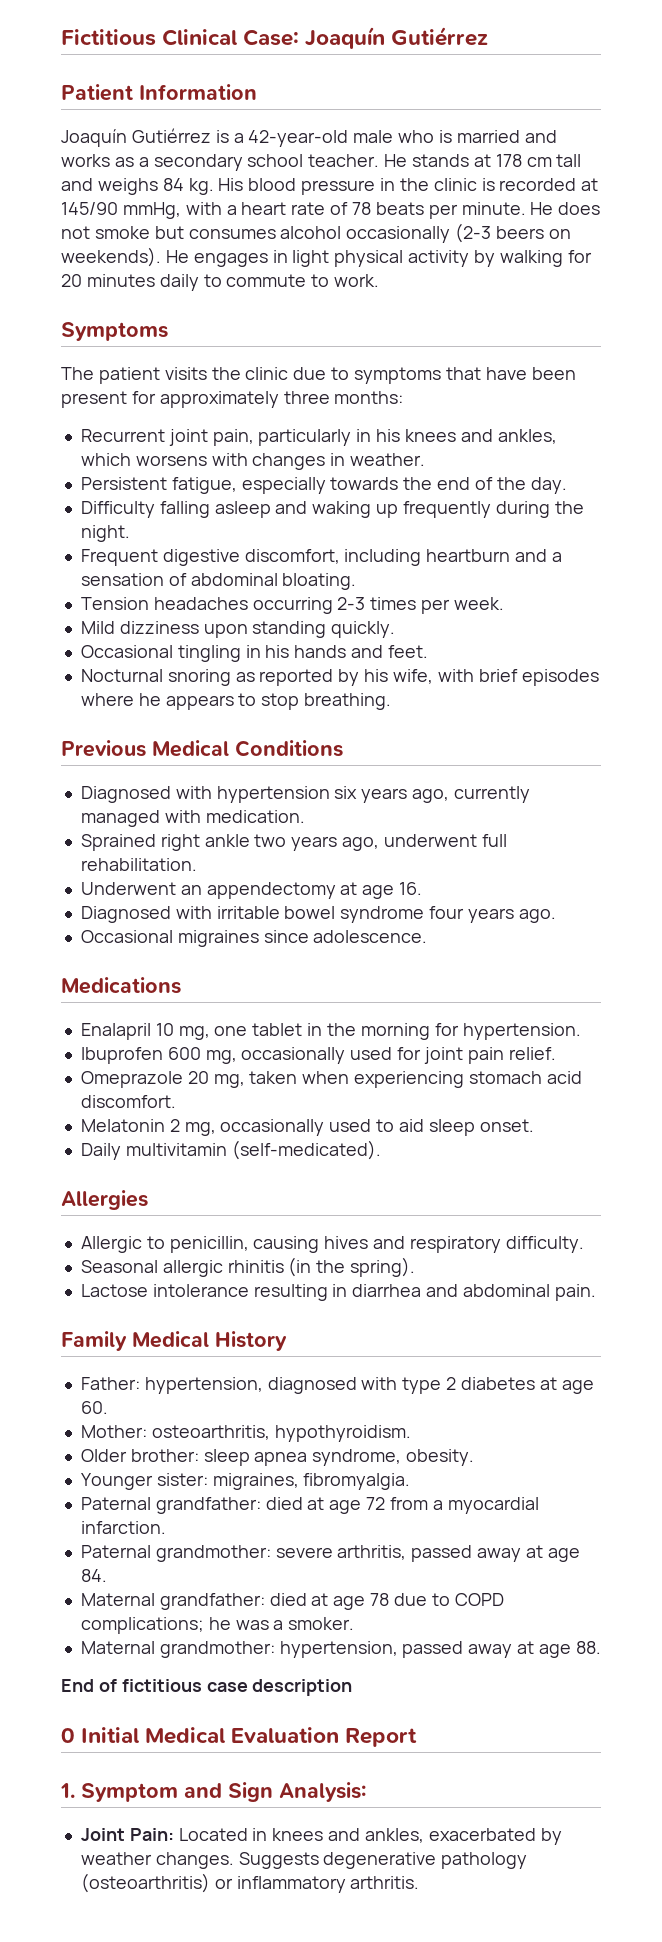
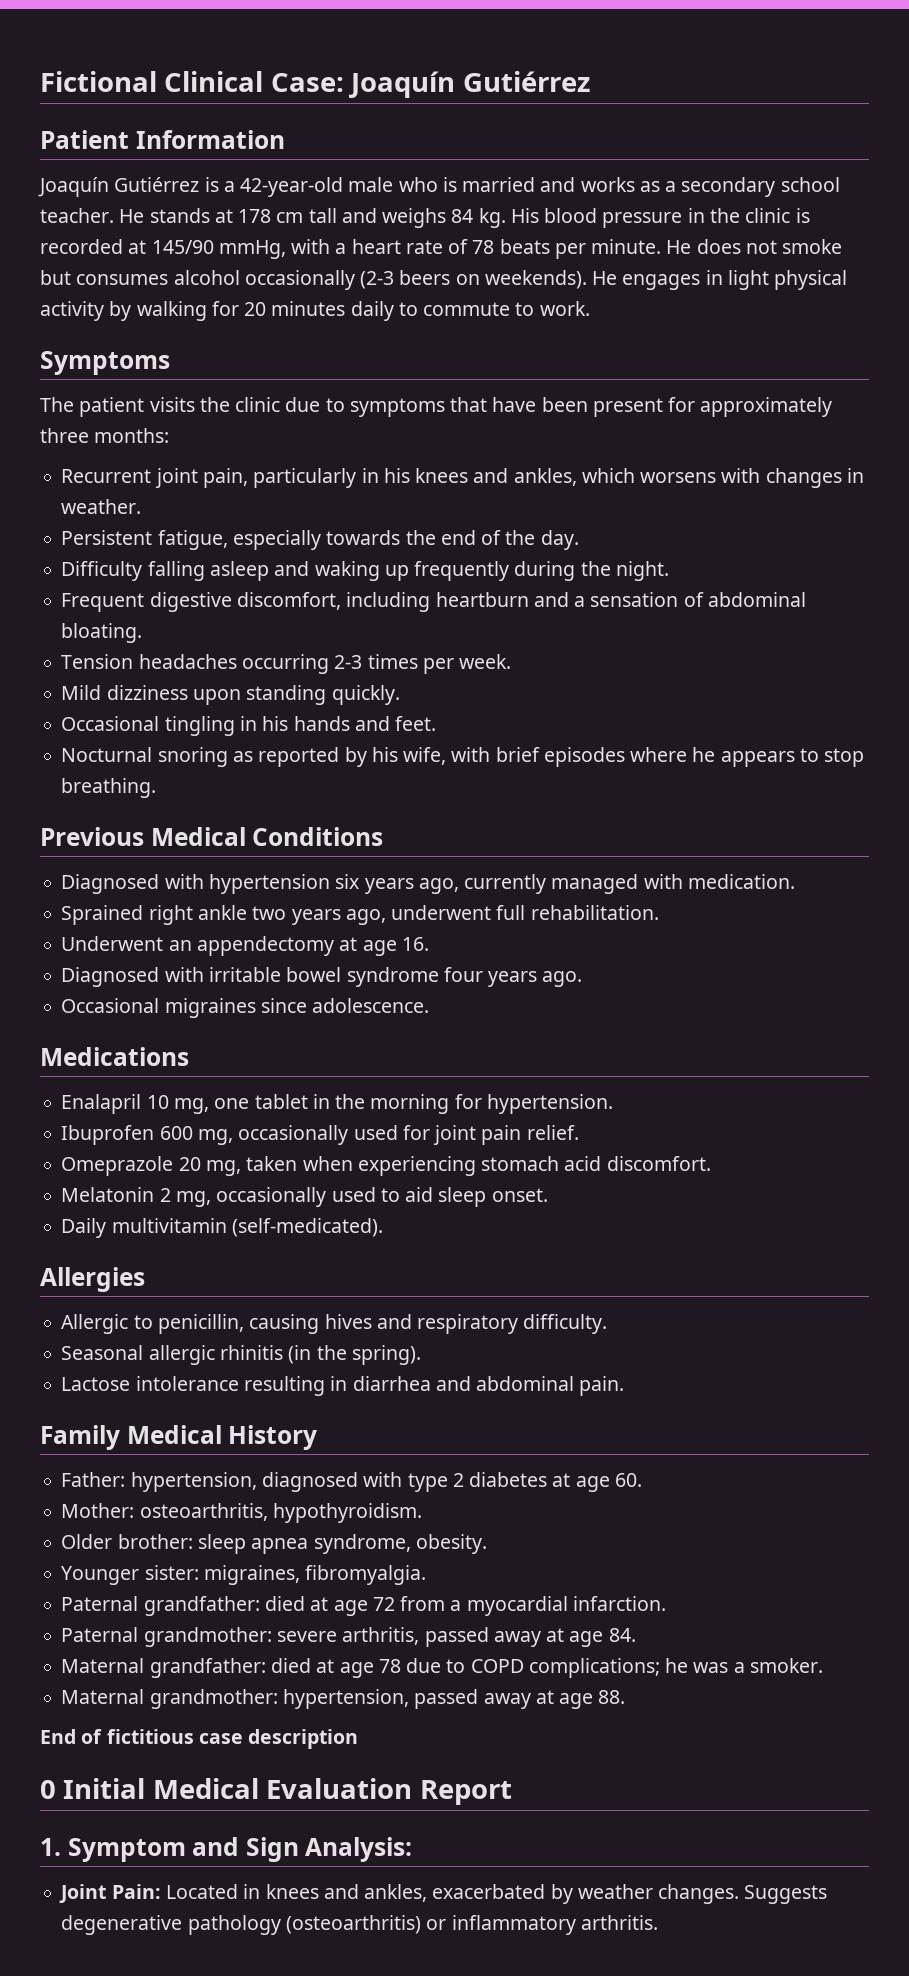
- Fictitious Clinical Case: Joaquín Gutiérrez
+ Fictional Clinical Case: Joaquín Gutiérrez

